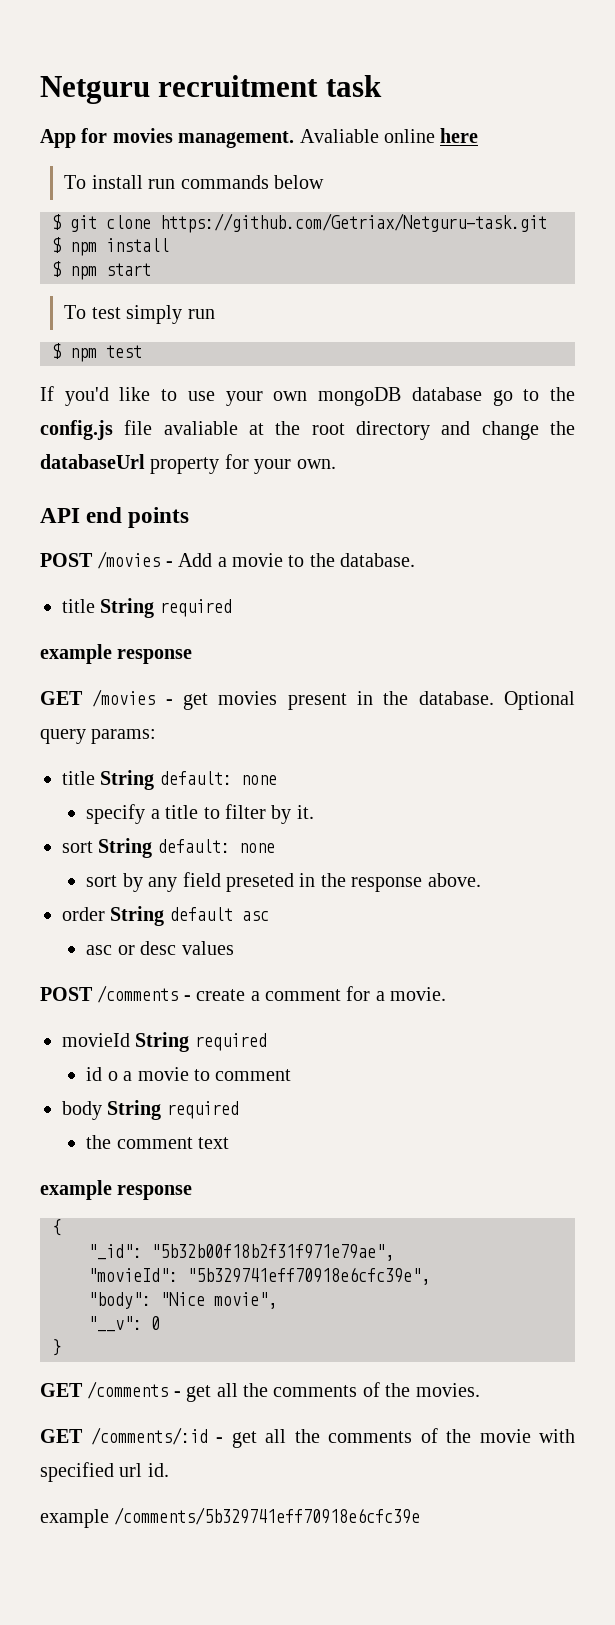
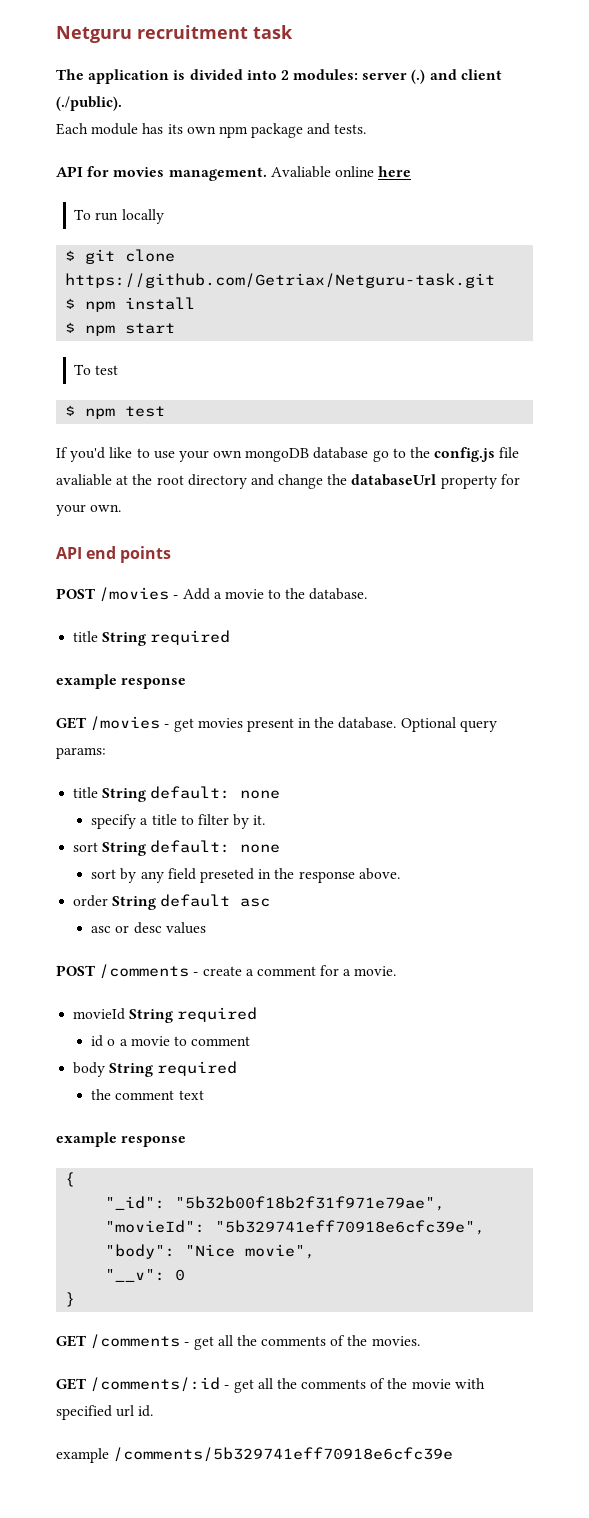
- App for movies management.
+ The application is divided into 2 modules: server (.) and client (./public).
+ Each module has its own npm package and tests.
+ API for movies management.
- To install run commands below
+ To run locally
- To test simply run
+ To test

